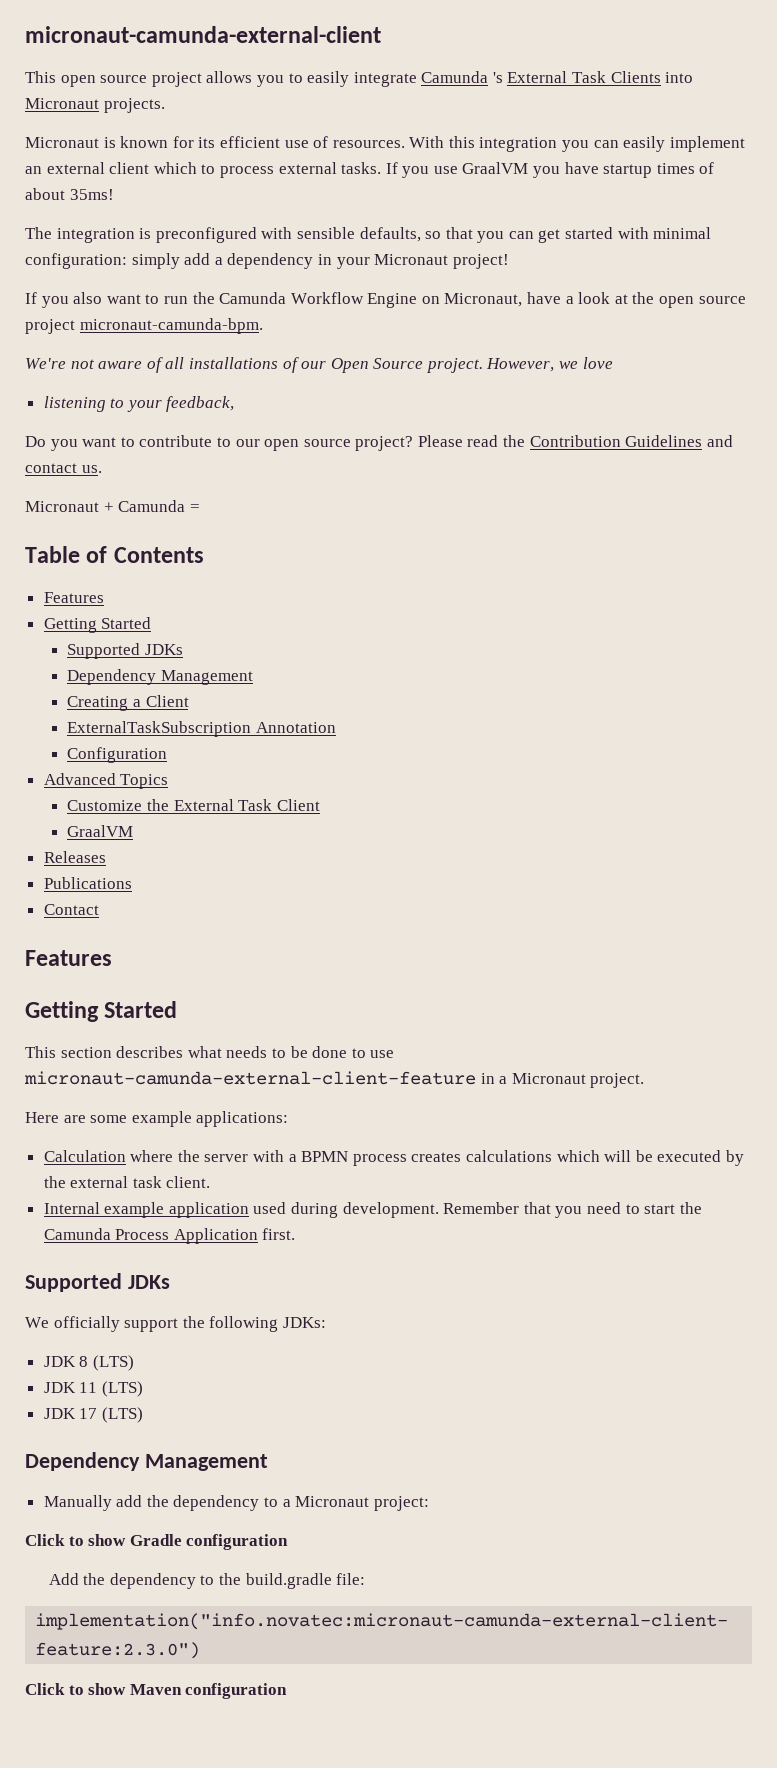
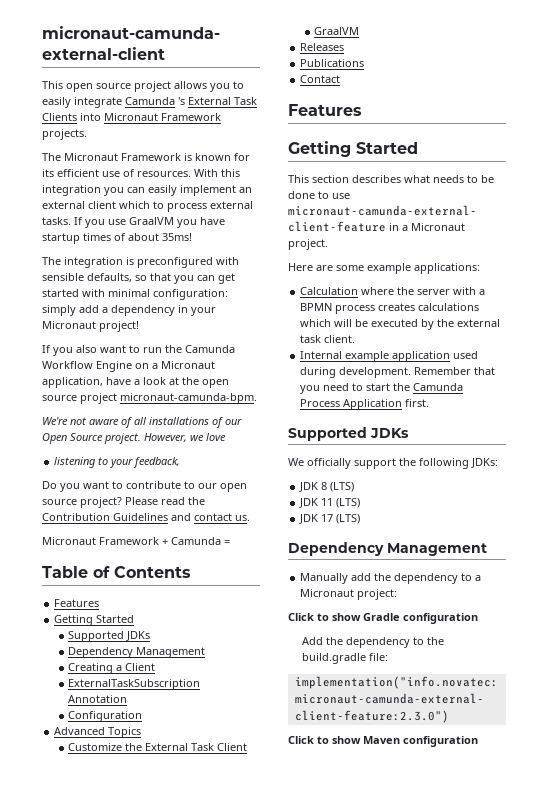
- This open source project allows you to easily integrate Camunda 's External Task Clients into Micronaut projects.
+ This open source project allows you to easily integrate Camunda 's External Task Clients into Micronaut Framework projects.
- Micronaut is known for its efficient use of resources.
+ The Micronaut Framework is known for its efficient use of resources.
- If you also want to run the Camunda Workflow Engine on Micronaut, have a look at the open source project micronaut-camunda-bpm.
+ If you also want to run the Camunda Workflow Engine on a Micronaut application, have a look at the open source project micronaut-camunda-bpm.
- Micronaut + Camunda =
+ Micronaut Framework + Camunda =

